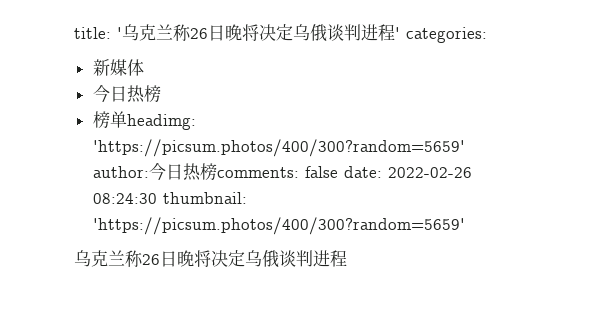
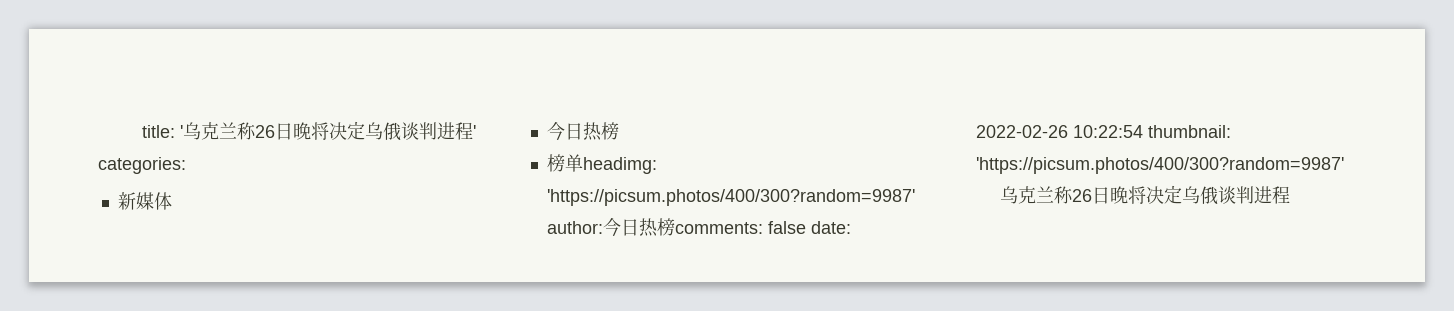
- 榜单headimg: 'https://picsum.photos/400/300?random=5659' author:今日热榜comments: false date: 2022-02-26 08:24:30 thumbnail: 'https://picsum.photos/400/300?random=5659'
+ 榜单headimg: 'https://picsum.photos/400/300?random=9987' author:今日热榜comments: false date: 2022-02-26 10:22:54 thumbnail: 'https://picsum.photos/400/300?random=9987'

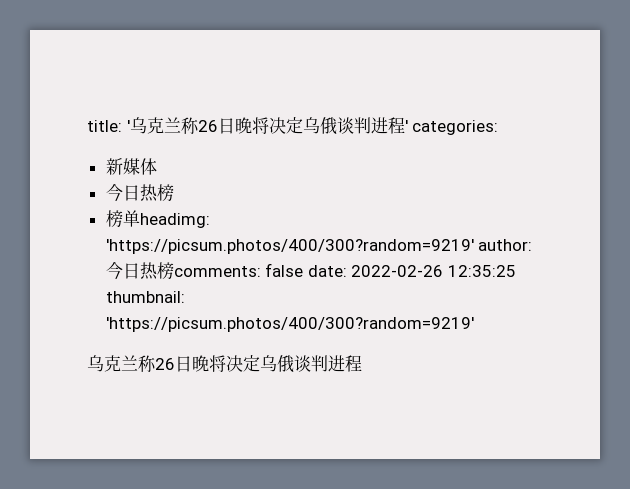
- 榜单headimg: 'https://picsum.photos/400/300?random=9987' author:今日热榜comments: false date: 2022-02-26 10:22:54 thumbnail: 'https://picsum.photos/400/300?random=9987'
+ 榜单headimg: 'https://picsum.photos/400/300?random=9219' author:今日热榜comments: false date: 2022-02-26 12:35:25 thumbnail: 'https://picsum.photos/400/300?random=9219'

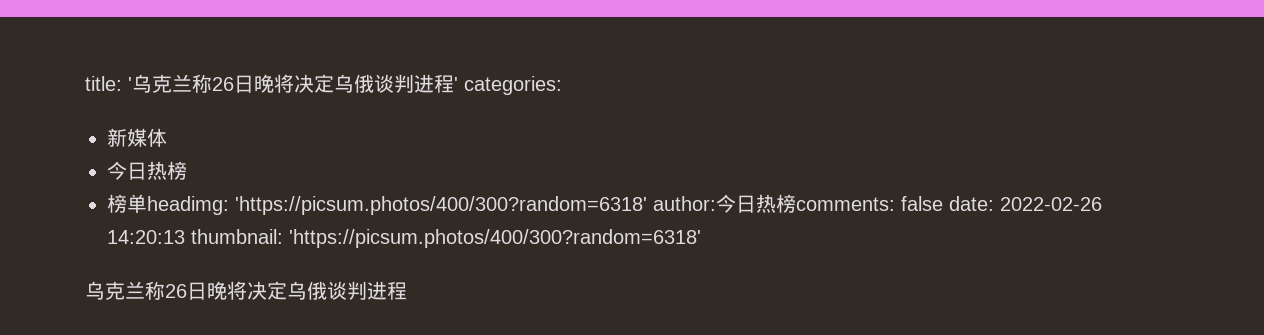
- 榜单headimg: 'https://picsum.photos/400/300?random=9219' author:今日热榜comments: false date: 2022-02-26 12:35:25 thumbnail: 'https://picsum.photos/400/300?random=9219'
+ 榜单headimg: 'https://picsum.photos/400/300?random=6318' author:今日热榜comments: false date: 2022-02-26 14:20:13 thumbnail: 'https://picsum.photos/400/300?random=6318'

